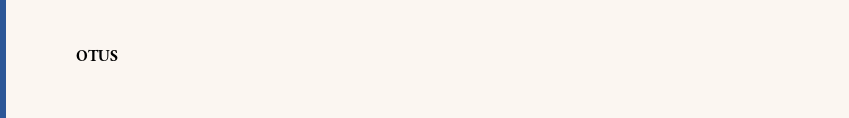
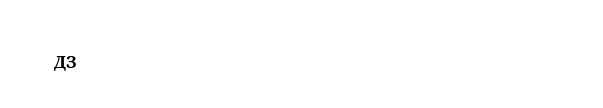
- OTUS
+ ДЗ

